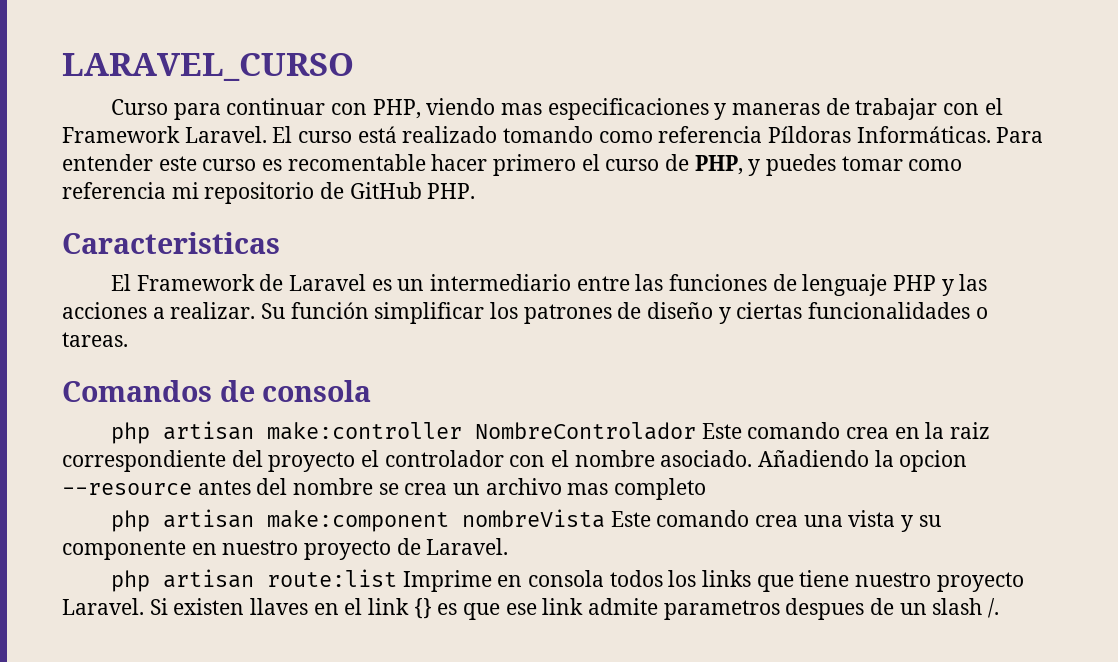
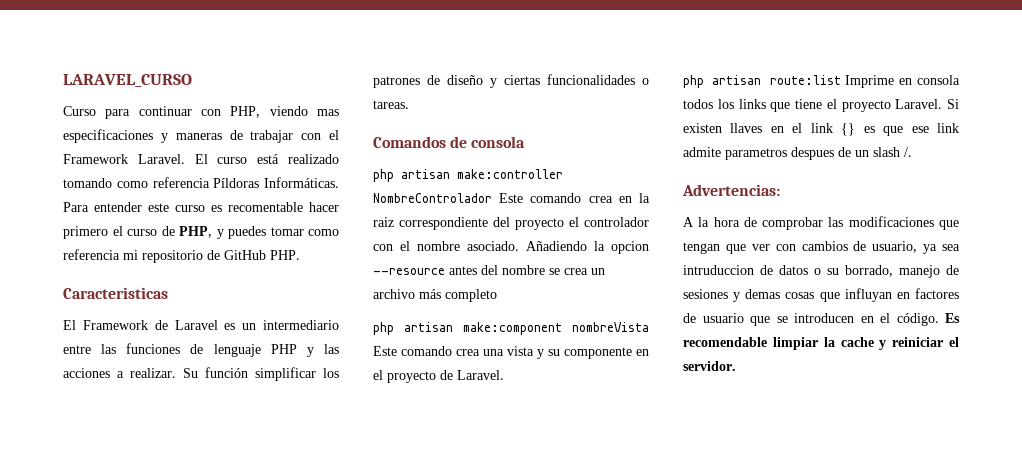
- Añadiendo la opcion --resource antes del nombre se crea un archivo mas completo
+ Añadiendo la opcion --resource antes del nombre se crea un archivo más completo
- php artisan make:component nombreVista Este comando crea una vista y su componente en nuestro proyecto de Laravel.
+ php artisan make:component nombreVista Este comando crea una vista y su componente en el proyecto de Laravel.
- php artisan route:list Imprime en consola todos los links que tiene nuestro proyecto Laravel.
+ php artisan route:list Imprime en consola todos los links que tiene el proyecto Laravel.
+ Advertencias:
+ A la hora de comprobar las modificaciones que tengan que ver con cambios de usuario, ya sea intruduccion de datos o su borrado, manejo de sesiones y demas cosas que influyan en factores de usuario que se introducen en el código. Es recomendable limpiar la cache y reiniciar el servidor.

